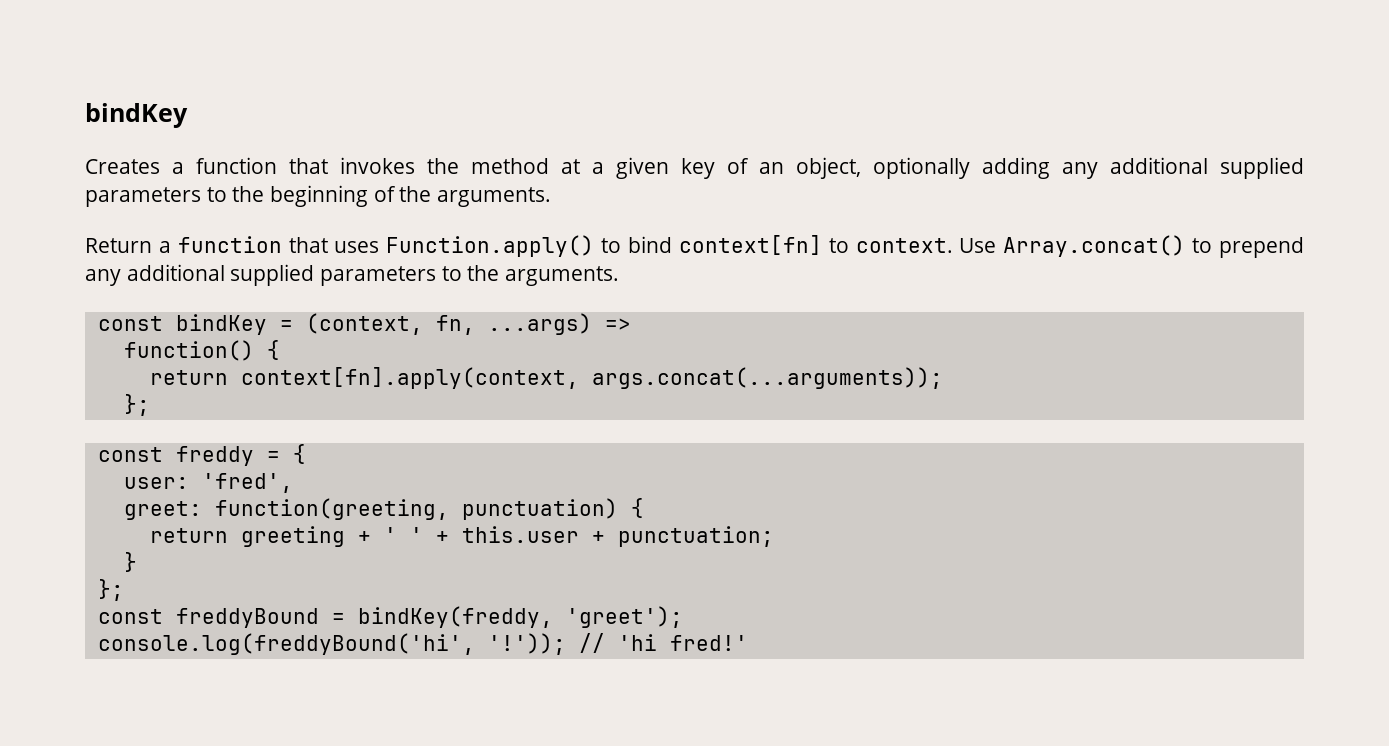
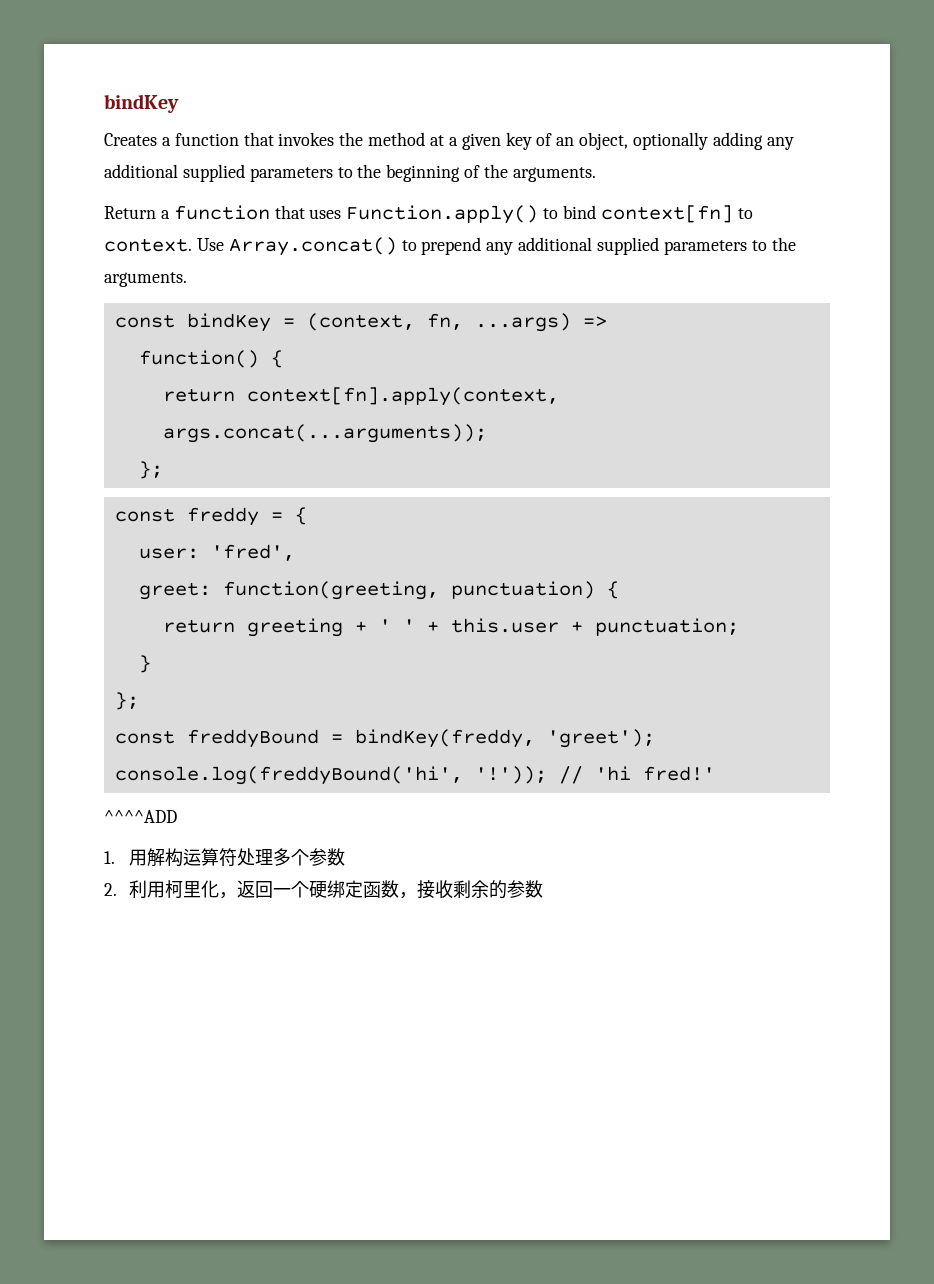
+ ^^^^ADD
+ 1.用解构运算符处理多个参数
+ 2.利用柯里化，返回一个硬绑定函数，接收剩余的参数

